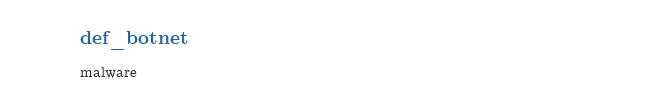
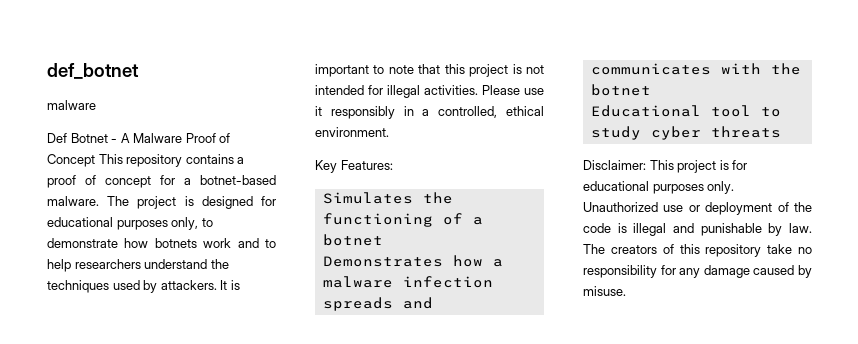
+ Def Botnet - A Malware Proof of Concept This repository contains a proof of concept for a botnet-based malware. The project is designed for educational purposes only, to demonstrate how botnets work and to help researchers understand the techniques used by attackers. It is important to note that this project is not intended for illegal activities. Please use it responsibly in a controlled, ethical environment.
+ Key Features:
+ Simulates the functioning of a botnet
+ Demonstrates how a malware infection spreads and communicates with the botnet
+ Educational tool to study cyber threats
+ Disclaimer: This project is for educational purposes only. Unauthorized use or deployment of the code is illegal and punishable by law. The creators of this repository take no responsibility for any damage caused by misuse.

